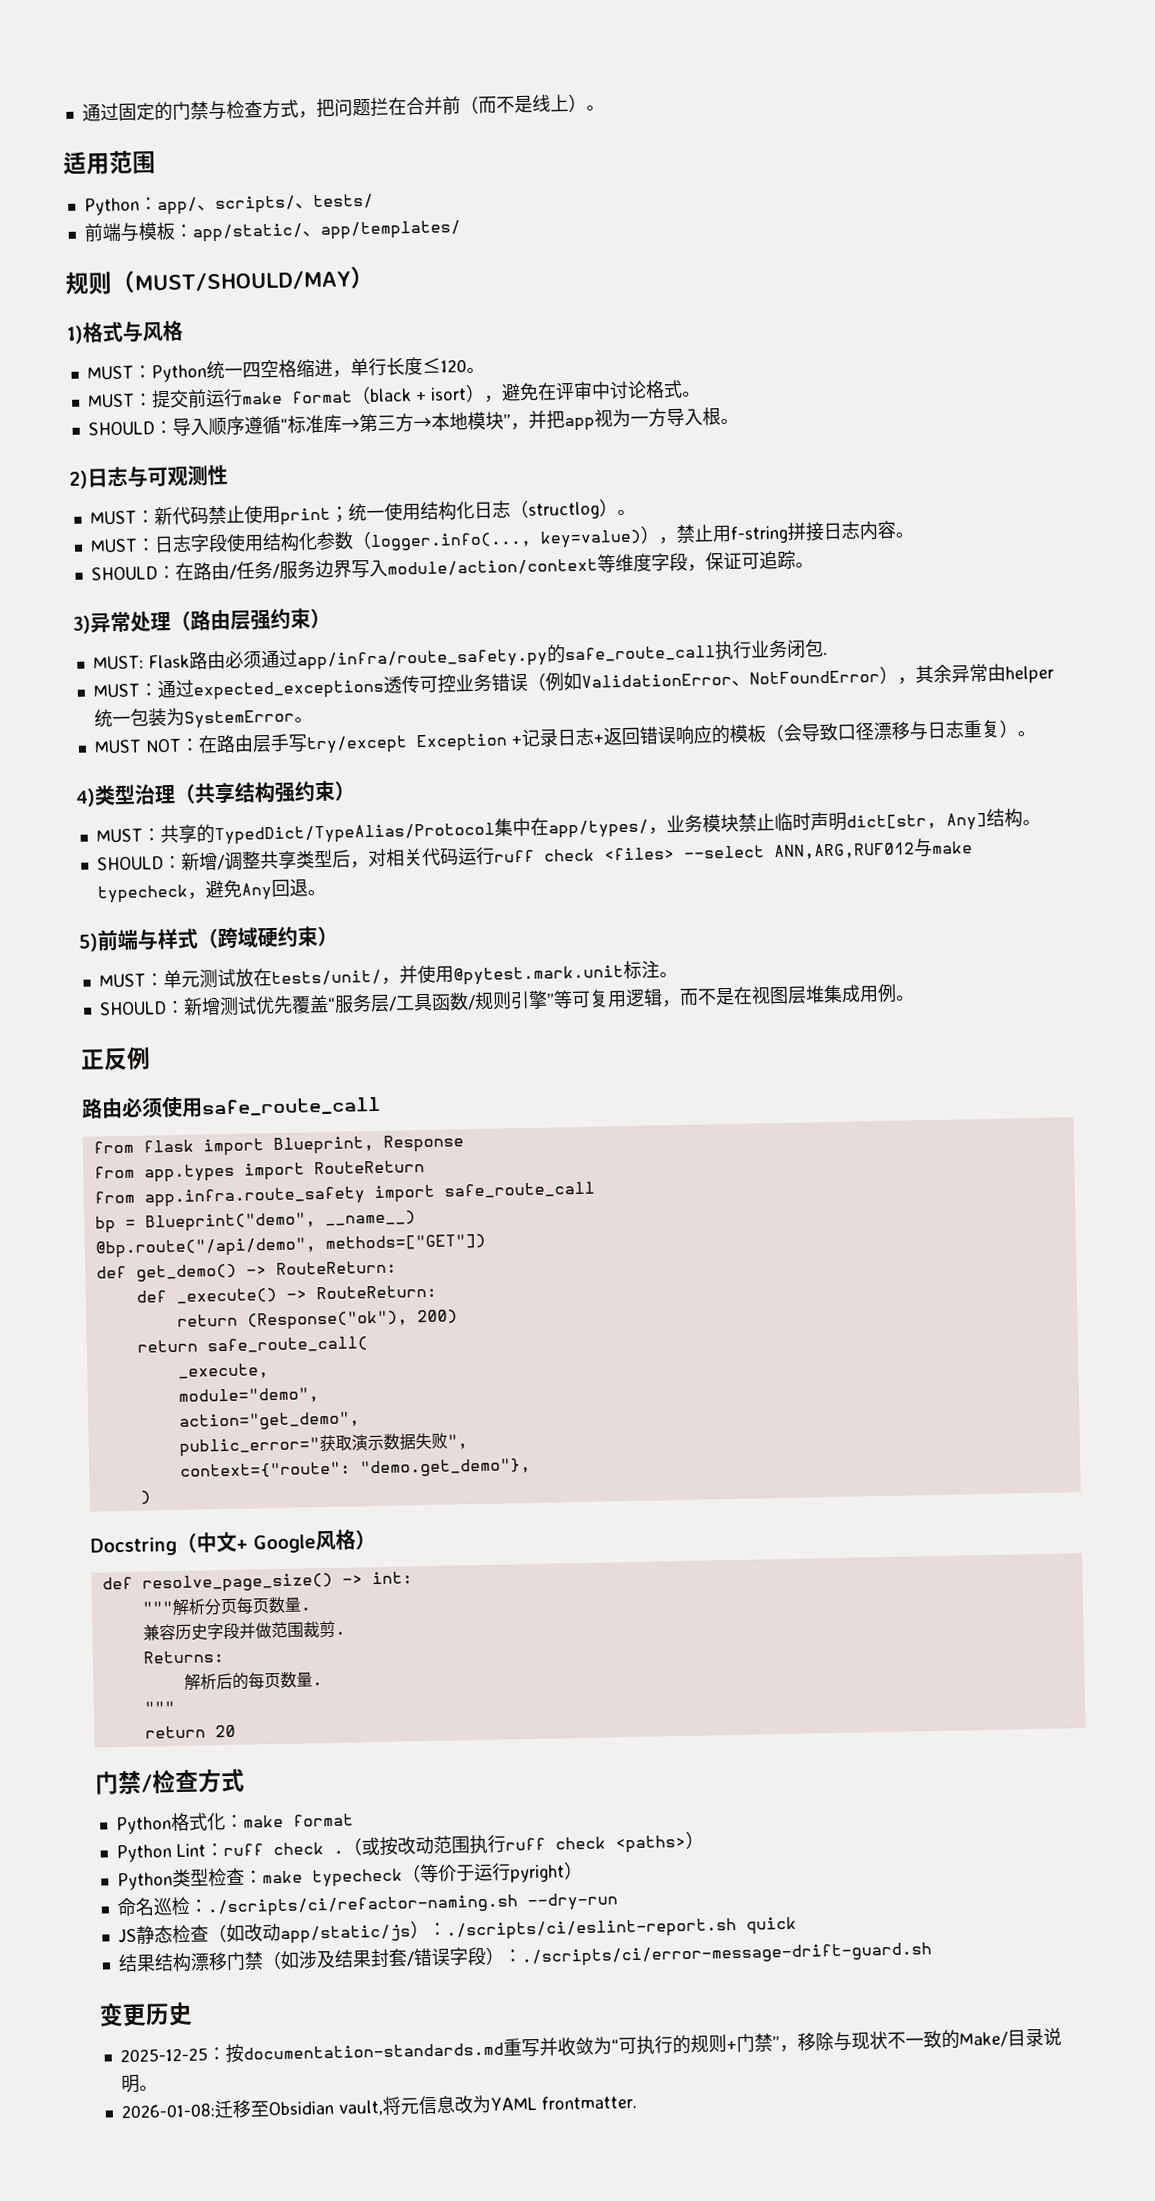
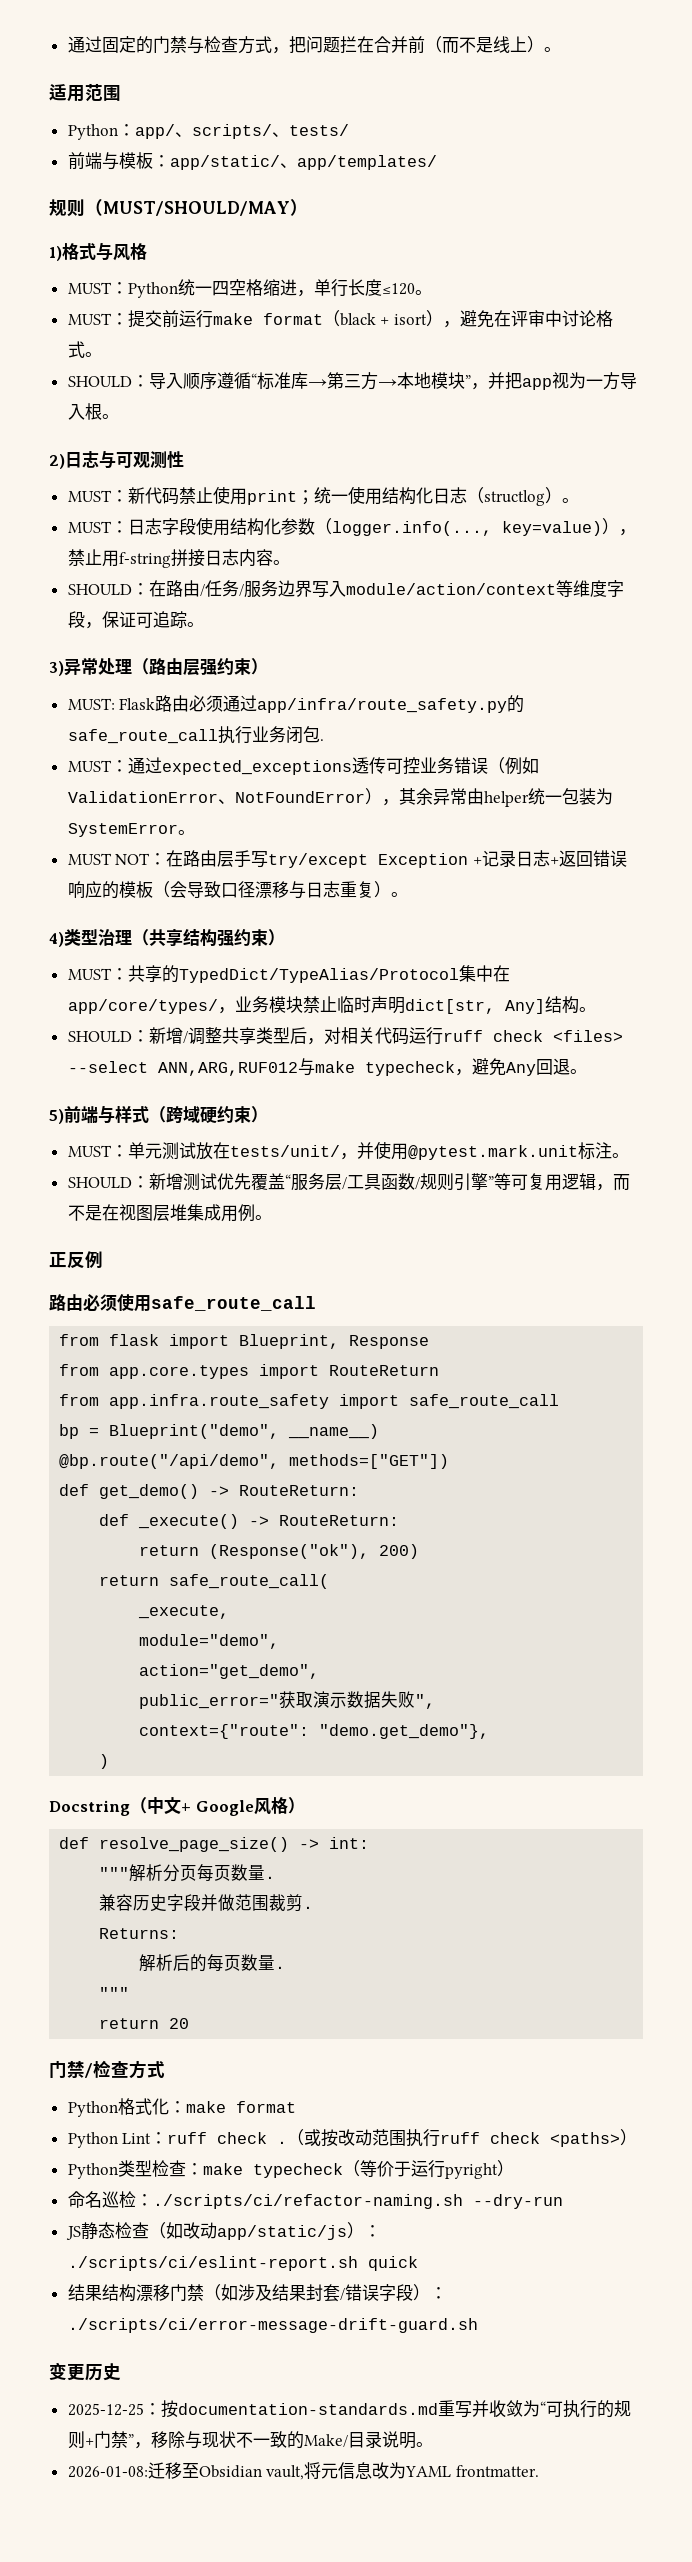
- MUST：共享的TypedDict/TypeAlias/Protocol集中在app/types/，业务模块禁止临时声明dict[str, Any]结构。
+ MUST：共享的TypedDict/TypeAlias/Protocol集中在app/core/types/，业务模块禁止临时声明dict[str, Any]结构。
- from app.types import RouteReturn
+ from app.core.types import RouteReturn

